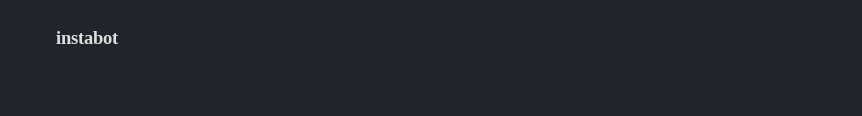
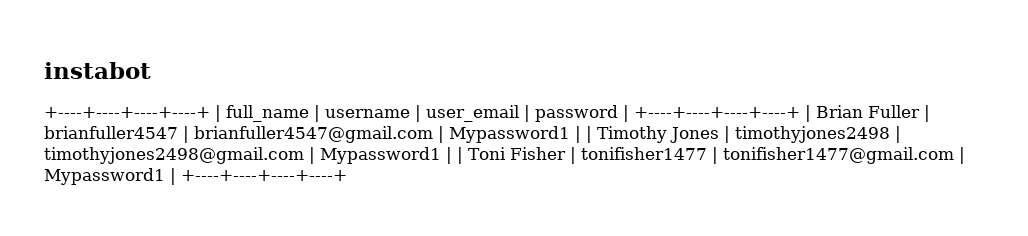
+ +----+----+----+----+ | full_name | username | user_email | password | +----+----+----+----+ | Brian Fuller | brianfuller4547 | brianfuller4547@gmail.com | Mypassword1 | | Timothy Jones | timothyjones2498 | timothyjones2498@gmail.com | Mypassword1 | | Toni Fisher | tonifisher1477 | tonifisher1477@gmail.com | Mypassword1 | +----+----+----+----+

